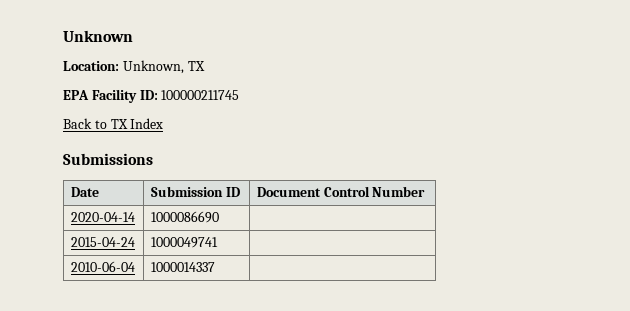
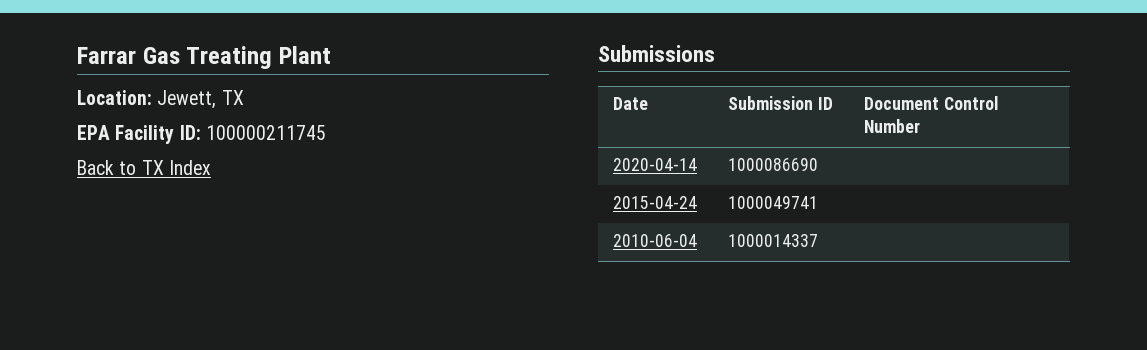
- Unknown
+ Farrar Gas Treating Plant
- Location: Unknown, TX
+ Location: Jewett, TX

